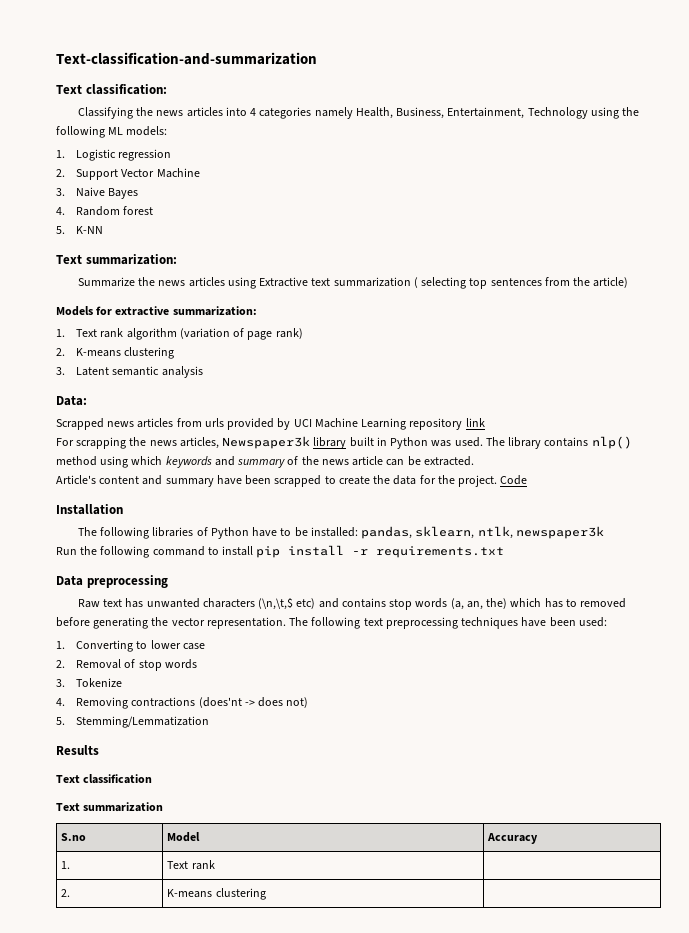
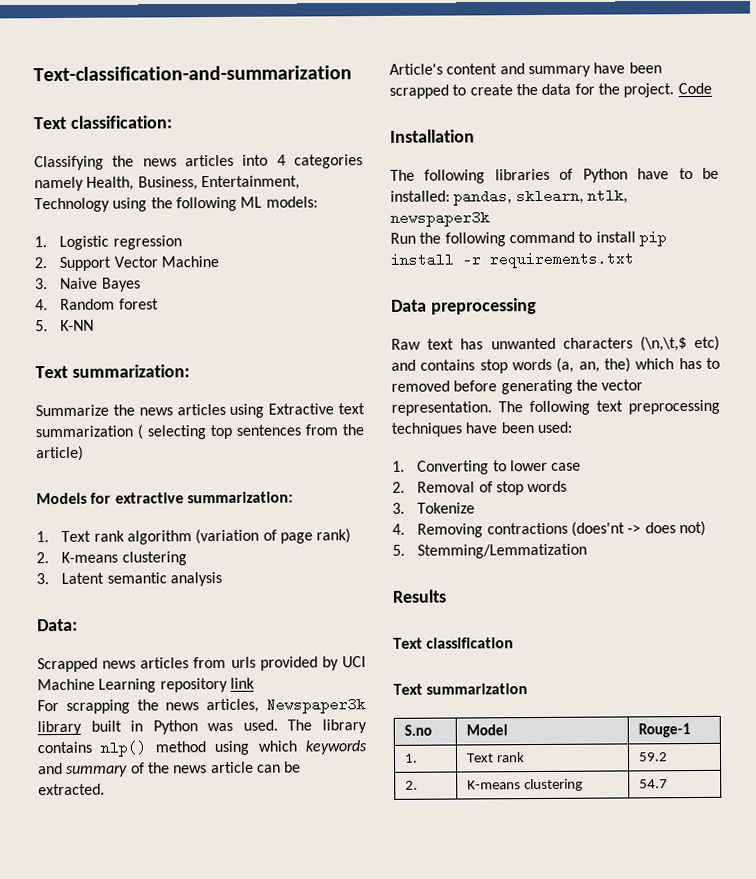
- S.no | Model | Accuracy
+ S.no | Model | Rouge-1
- 1. | Text rank |
+ 1. | Text rank | 59.2
- 2. | K-means clustering |
+ 2. | K-means clustering | 54.7

